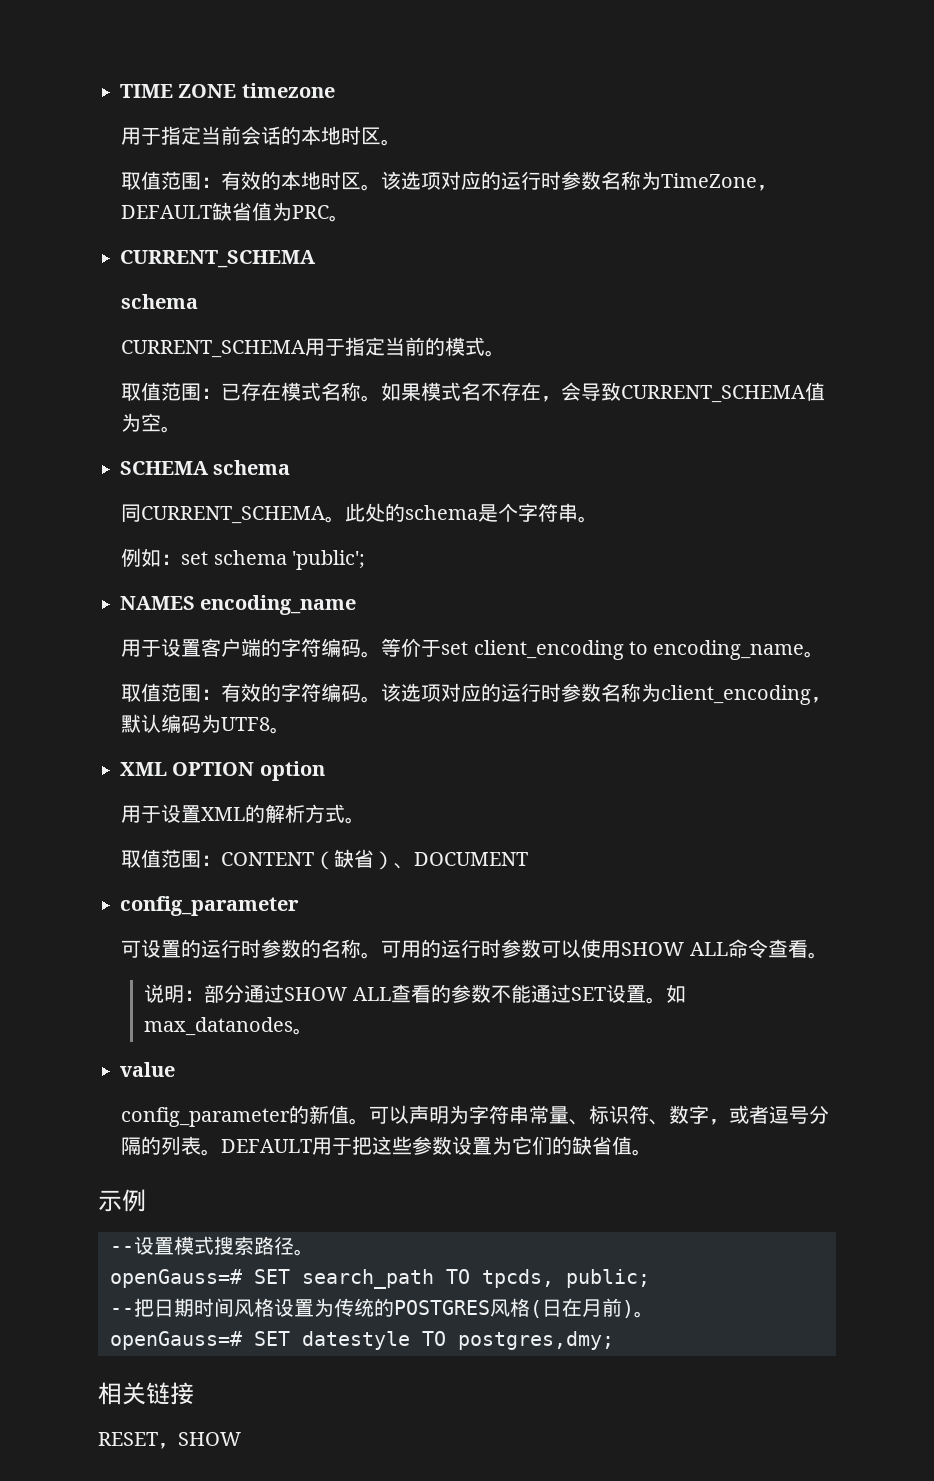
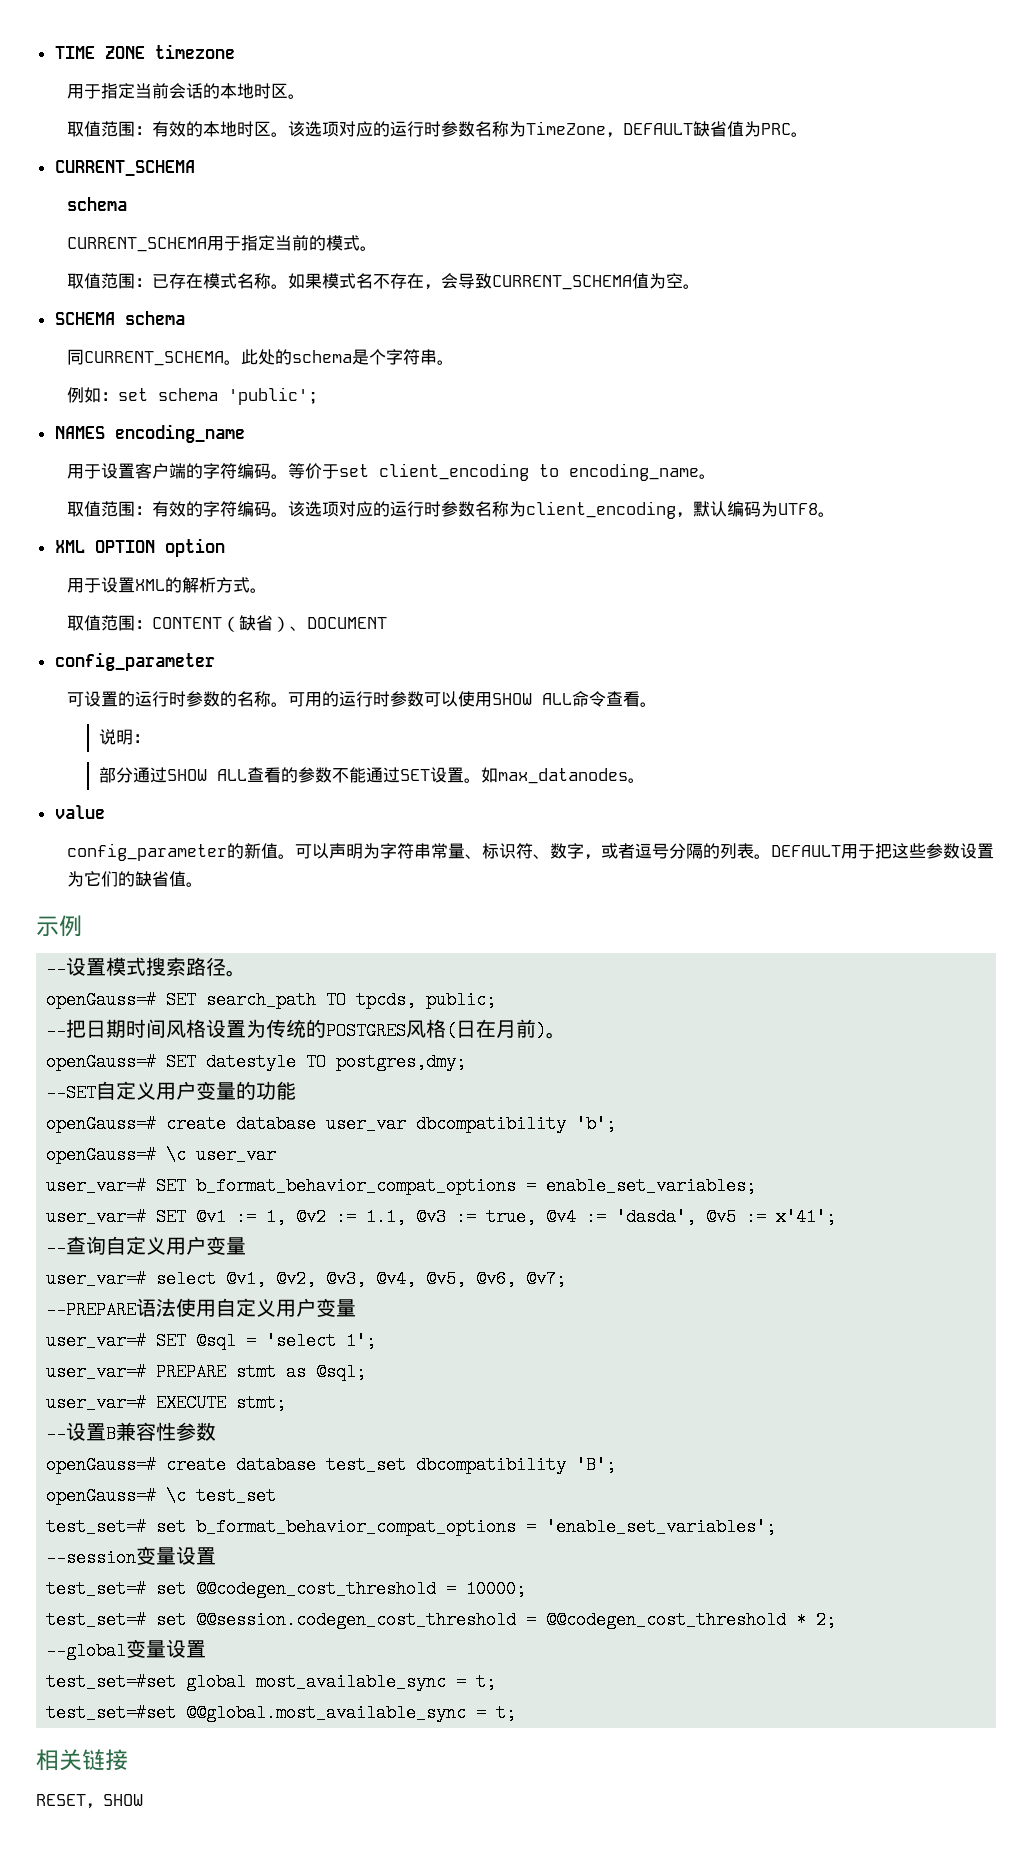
- 说明：部分通过SHOW ALL查看的参数不能通过SET设置。
+ 说明：
+ 部分通过SHOW ALL查看的参数不能通过SET设置。
+ --SET自定义用户变量的功能
+ openGauss=# create database user_var dbcompatibility 'b';
+ openGauss=# \c user_var
+ user_var=# SET b_format_behavior_compat_options = enable_set_variables;
+ user_var=# SET @v1 := 1, @v2 := 1.1, @v3 := true, @v4 := 'dasda', @v5 := x'41';
+ --查询自定义用户变量
+ user_var=# select @v1, @v2, @v3, @v4, @v5, @v6, @v7;
+ --PREPARE语法使用自定义用户变量
+ user_var=# SET @sql = 'select 1';
+ user_var=# PREPARE stmt as @sql;
+ user_var=# EXECUTE stmt;
+ --设置B兼容性参数
+ openGauss=# create database test_set dbcompatibility 'B';
+ openGauss=# \c test_set
+ test_set=# set b_format_behavior_compat_options = 'enable_set_variables';
+ --session变量设置
+ test_set=# set @@codegen_cost_threshold = 10000;
+ test_set=# set @@session.codegen_cost_threshold = @@codegen_cost_threshold * 2;
+ --global变量设置
+ test_set=#set global most_available_sync = t;
+ test_set=#set @@global.most_available_sync = t;

